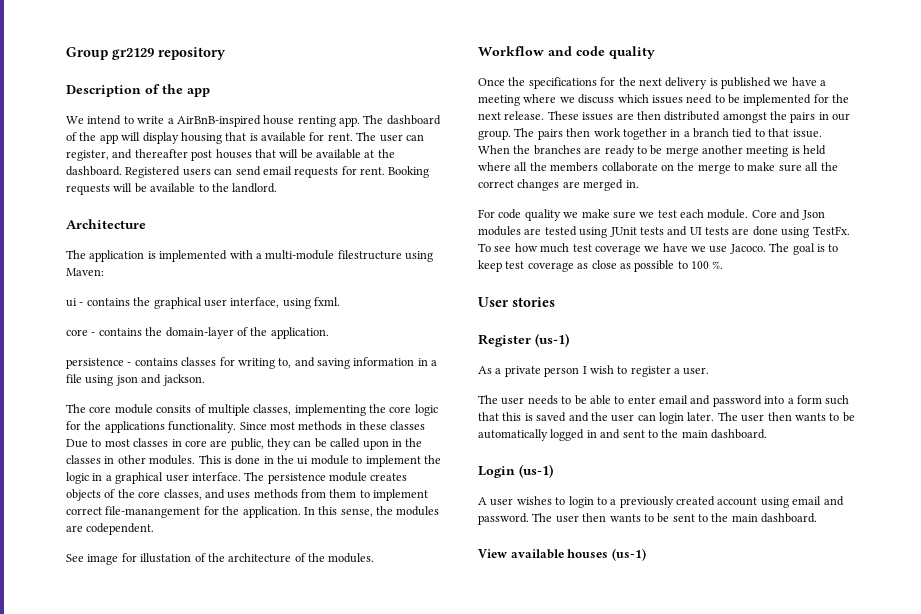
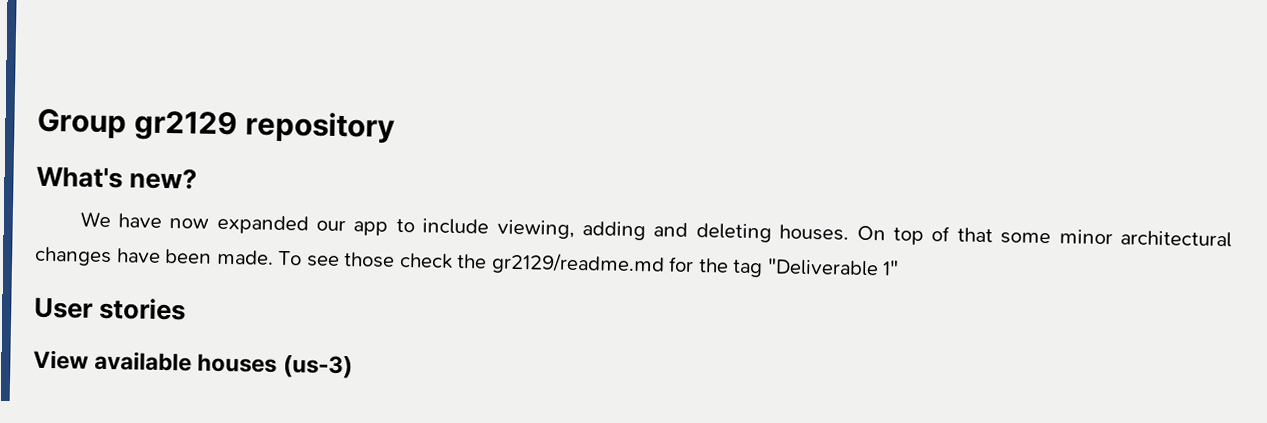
- Description of the app
- We intend to write a AirBnB-inspired house renting app. The dashboard of the app will display housing that is available for rent. The user can register, and thereafter post houses that will be available at the dashboard. Registered users can send email requests for rent. Booking requests will be available to the landlord.
- Architecture
- The application is implemented with a multi-module filestructure using Maven:
- ui - contains the graphical user interface, using fxml.
- core - contains the domain-layer of the application.
- persistence - contains classes for writing to, and saving information in a file using json and jackson.
- The core module consits of multiple classes, implementing the core logic for the applications functionality. Since most methods in these classes Due to most classes in core are public, they can be called upon in the classes in other modules. This is done in the ui module to implement the logic in a graphical user interface. The persistence module creates objects of the core classes, and uses methods from them to implement correct file-manangement for the application. In this sense, the modules are codependent.
- See image for illustation of the architecture of the modules.
- Workflow and code quality
- Once the specifications for the next delivery is published we have a meeting where we discuss which issues need to be implemented for the next release. These issues are then distributed amongst the pairs in our group. The pairs then work together in a branch tied to that issue. When the branches are ready to be merge another meeting is held where all the members collaborate on the merge to make sure all the correct changes are merged in.
- For code quality we make sure we test each module. Core and Json modules are tested using JUnit tests and UI tests are done using TestFx. To see how much test coverage we have we use Jacoco. The goal is to keep test coverage as close as possible to 100 %.
+ What's new?
+ We have now expanded our app to include viewing, adding and deleting houses. On top of that some minor architectural changes have been made. To see those check the gr2129/readme.md for the tag "Deliverable 1"
  User stories
- Register (us-1)
- As a private person I wish to register a user.
- The user needs to be able to enter email and password into a form such that this is saved and the user can login later. The user then wants to be automatically logged in and sent to the main dashboard.
- Login (us-1)
- A user wishes to login to a previously created account using email and password. The user then wants to be sent to the main dashboard.
- View available houses (us-1)
+ View available houses (us-3)

